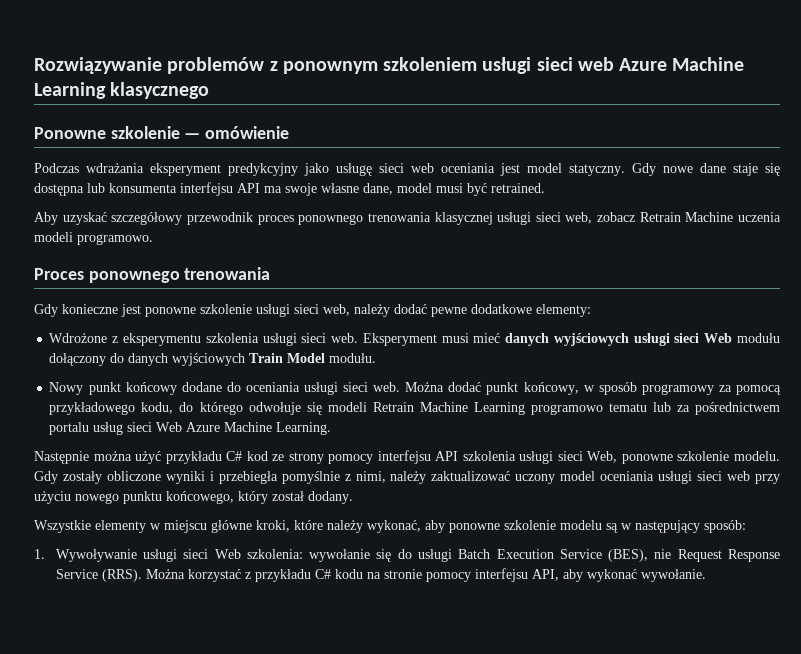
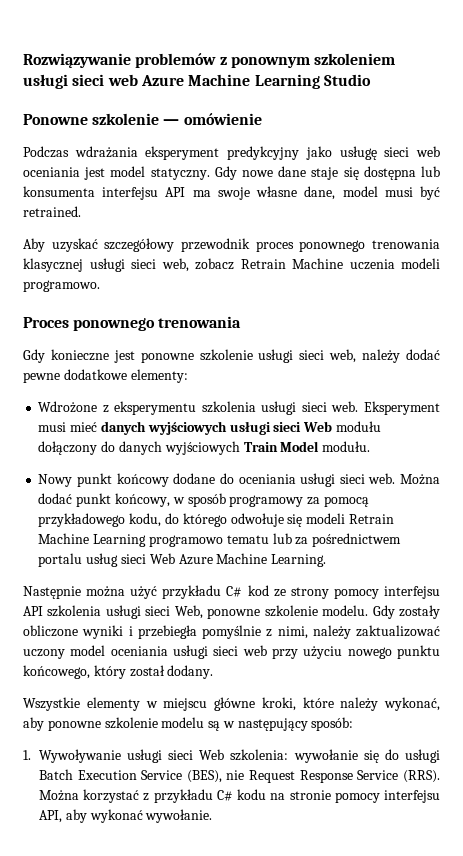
- Rozwiązywanie problemów z ponownym szkoleniem usługi sieci web Azure Machine Learning klasycznego
+ Rozwiązywanie problemów z ponownym szkoleniem usługi sieci web Azure Machine Learning Studio

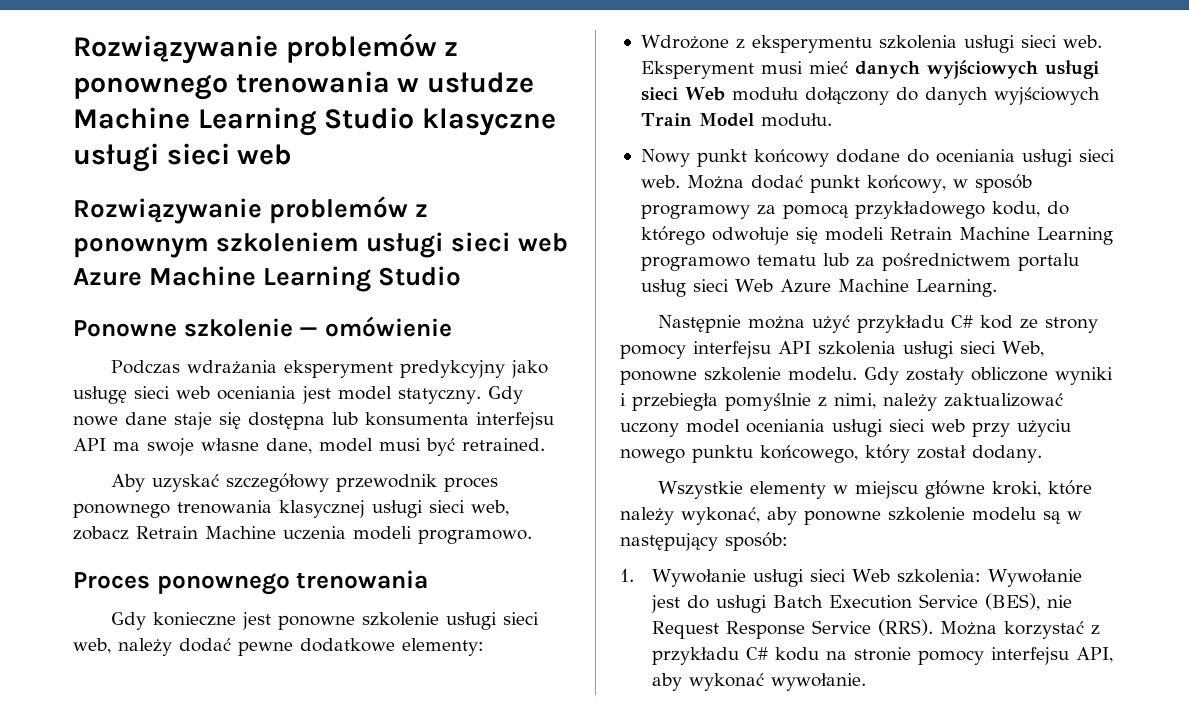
+ Rozwiązywanie problemów z ponownego trenowania w usłudze Machine Learning Studio klasyczne usługi sieci web
- 1. Wywoływanie usługi sieci Web szkolenia: wywołanie się do usługi Batch Execution Service (BES), nie Request Response Service (RRS).
+ 1. Wywołanie usługi sieci Web szkolenia: Wywołanie jest do usługi Batch Execution Service (BES), nie Request Response Service (RRS).

